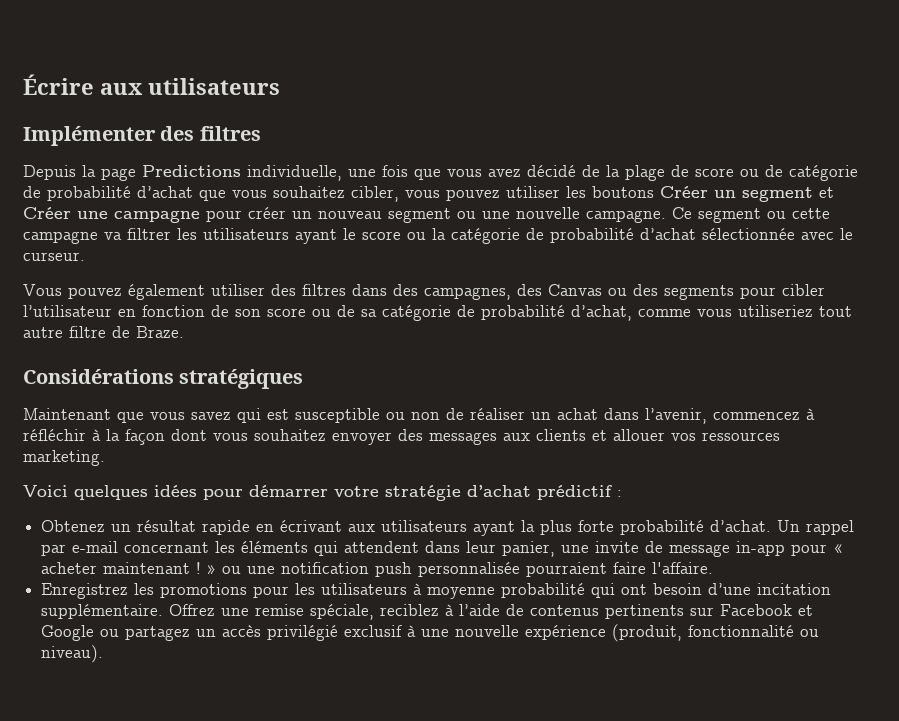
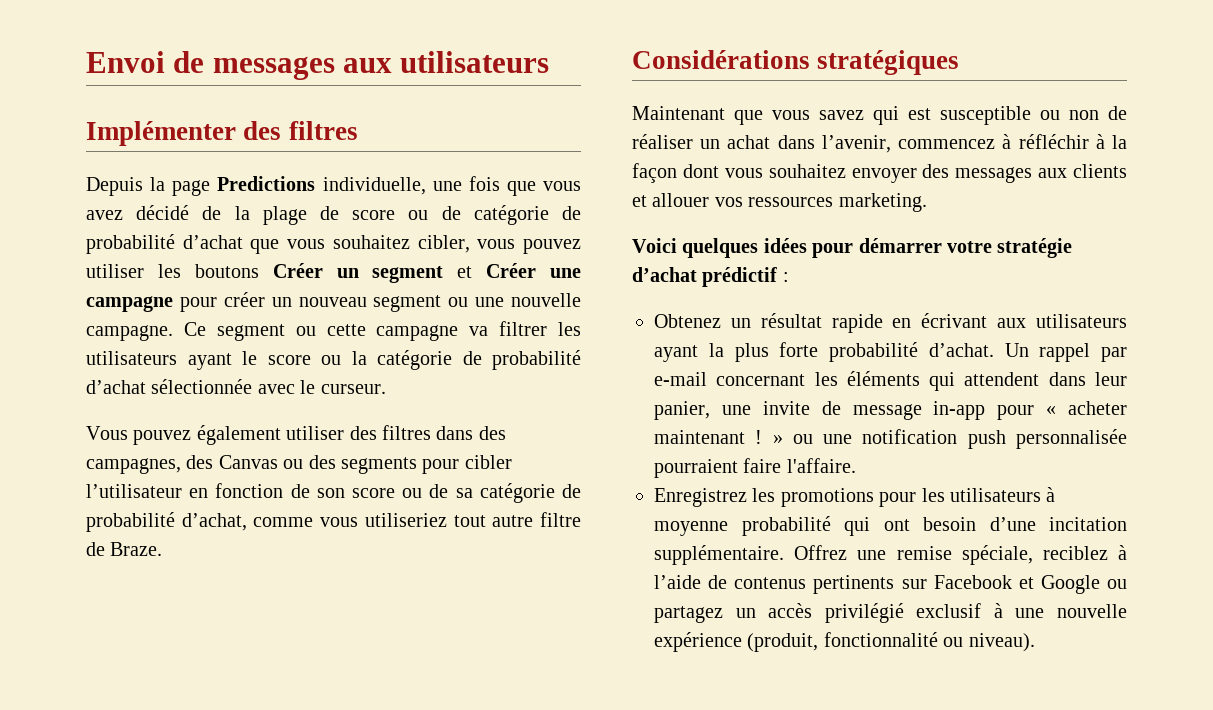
- Écrire aux utilisateurs
+ Envoi de messages aux utilisateurs

